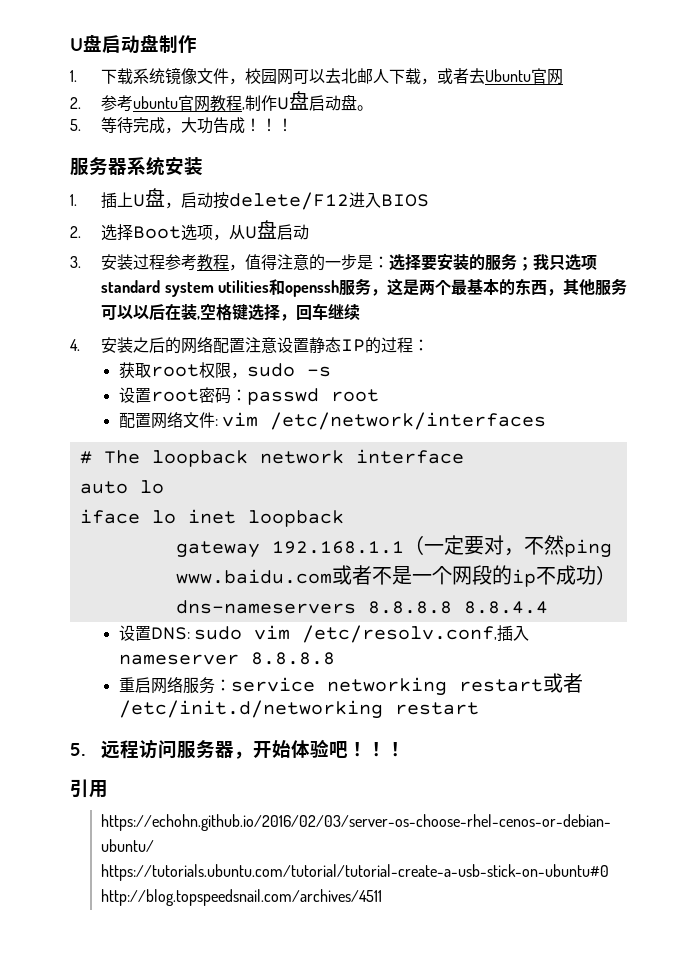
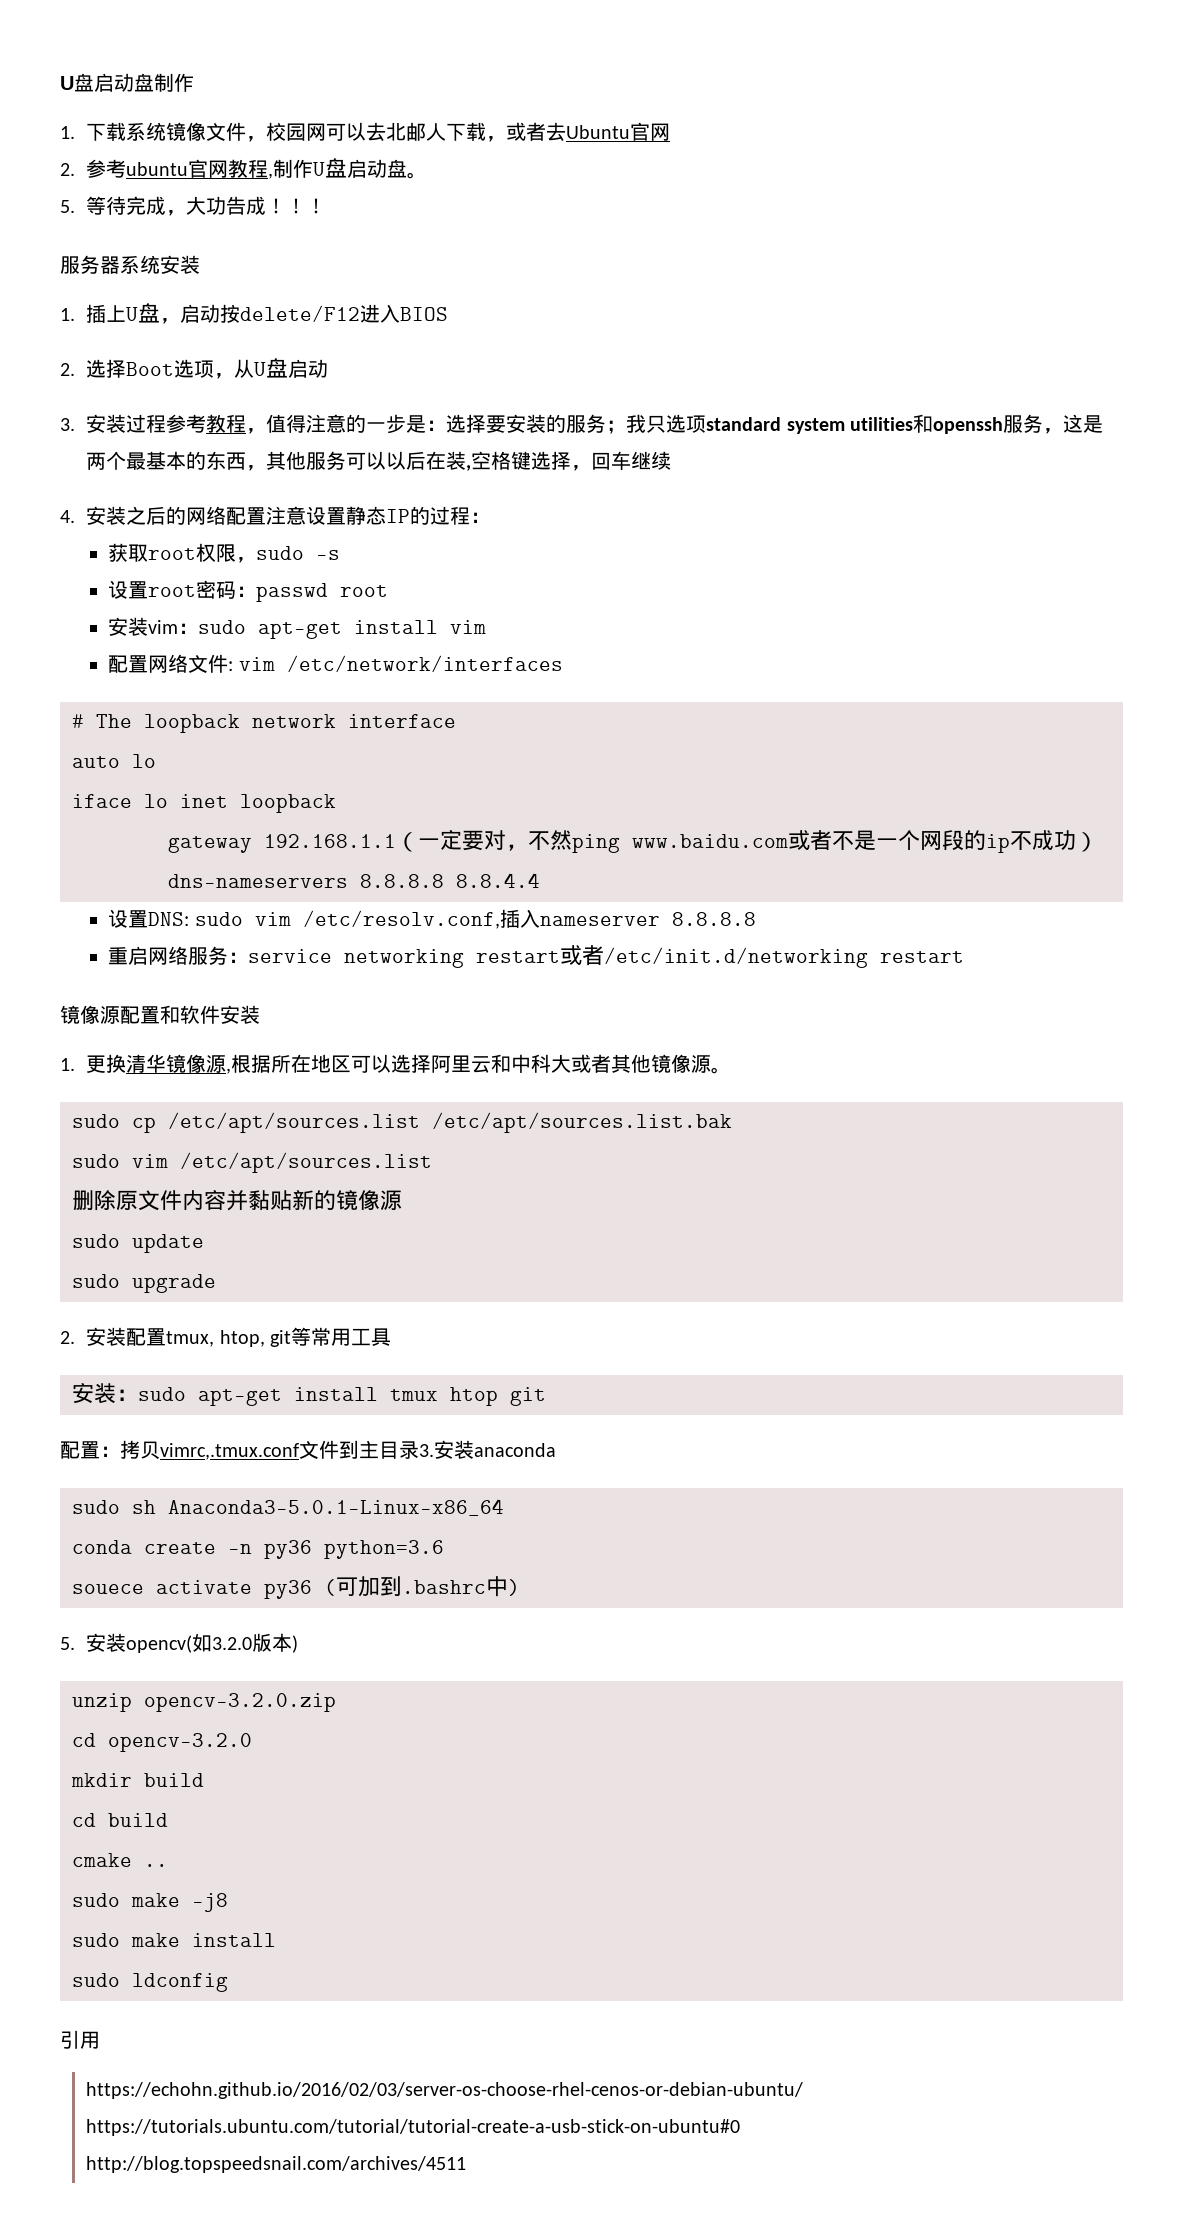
+ 安装vim：sudo apt-get install vim
- 5.远程访问服务器，开始体验吧！！！
+ 镜像源配置和软件安装
+ 1.更换清华镜像源,根据所在地区可以选择阿里云和中科大或者其他镜像源。
+ sudo cp /etc/apt/sources.list /etc/apt/sources.list.bak
+ sudo vim /etc/apt/sources.list
+ 删除原文件内容并黏贴新的镜像源
+ sudo update
+ sudo upgrade
+ 2.安装配置tmux, htop, git等常用工具
+ 安装：sudo apt-get install tmux htop git
+ 配置：拷贝vimrc,.tmux.conf文件到主目录3.安装anaconda
+ sudo sh Anaconda3-5.0.1-Linux-x86_64
+ conda create -n py36 python=3.6
+ souece activate py36 (可加到.bashrc中)
+ 5.安装opencv(如3.2.0版本)
+ unzip opencv-3.2.0.zip
+ cd opencv-3.2.0
+ mkdir build
+ cd build
+ cmake ..
+ sudo make -j8
+ sudo make install
+ sudo ldconfig

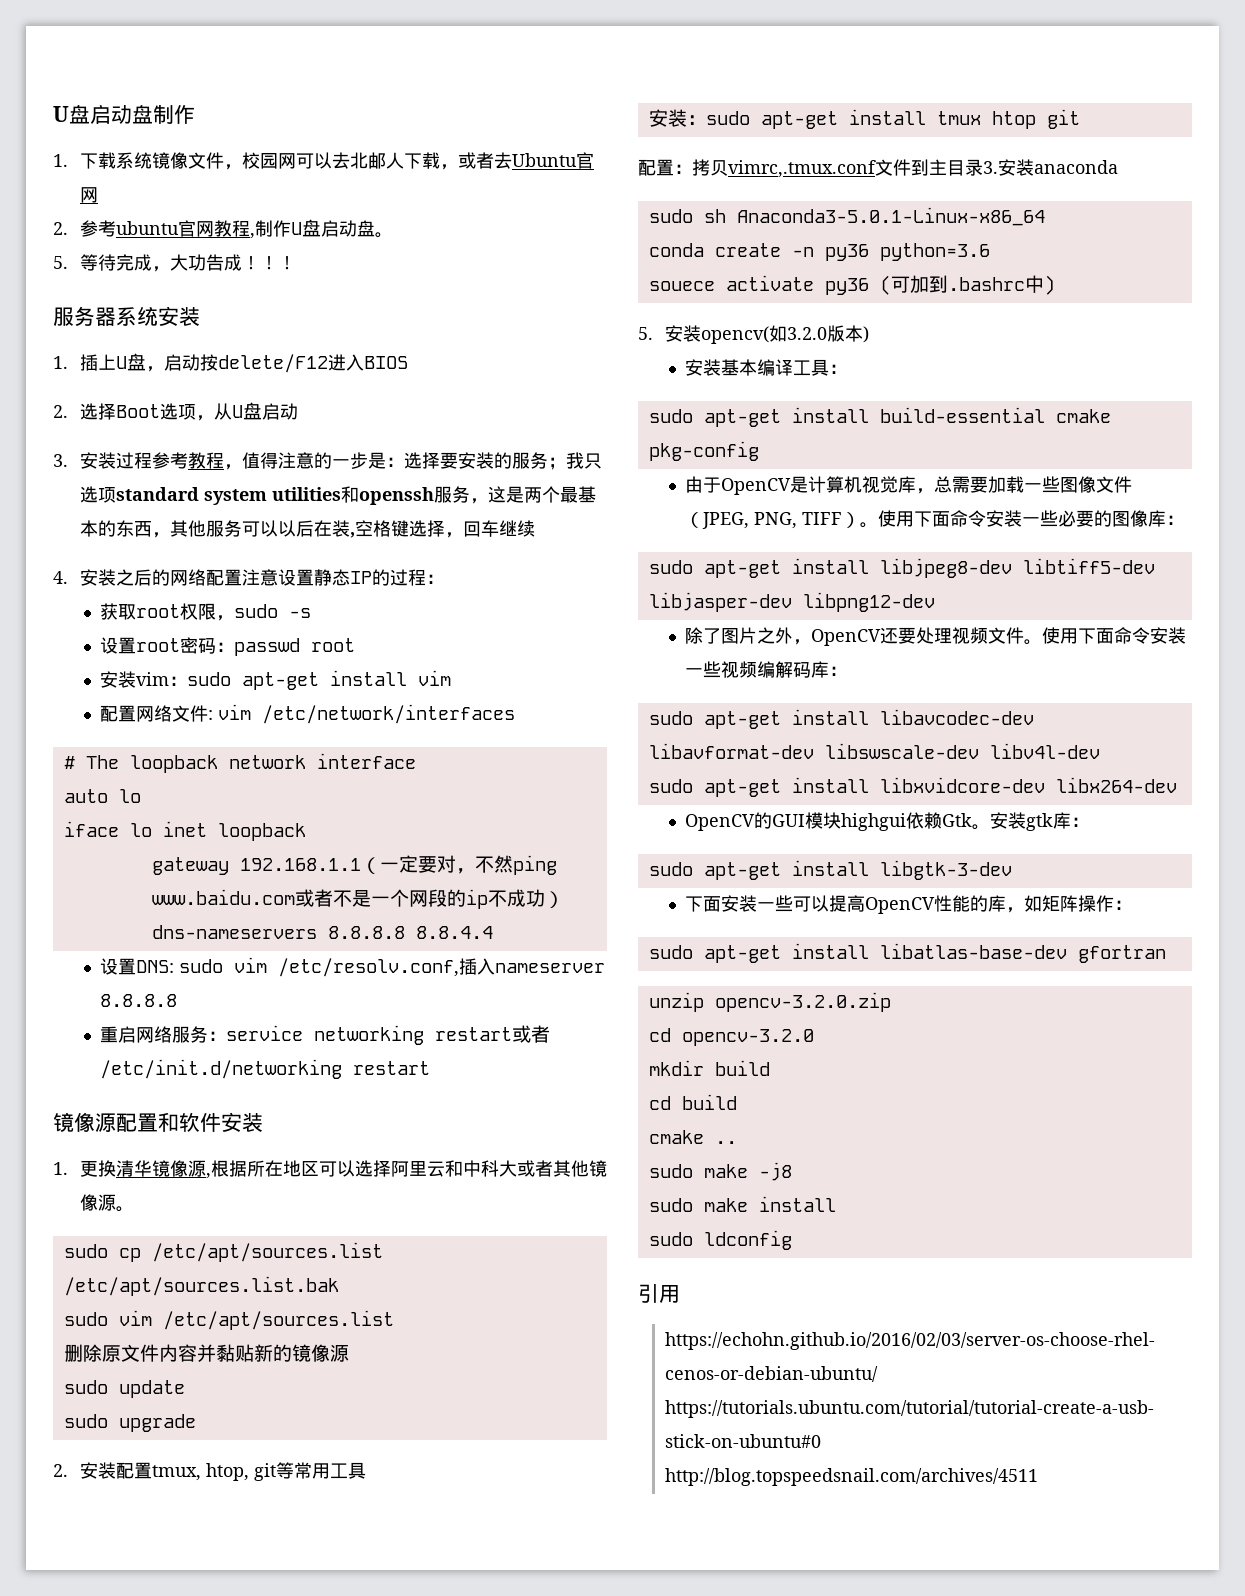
+ 安装基本编译工具：
+ sudo apt-get install build-essential cmake pkg-config
+ 由于OpenCV是计算机视觉库，总需要加载一些图像文件（JPEG, PNG, TIFF）。使用下面命令安装一些必要的图像库：
+ sudo apt-get install libjpeg8-dev libtiff5-dev libjasper-dev libpng12-dev
+ 除了图片之外，OpenCV还要处理视频文件。使用下面命令安装一些视频编解码库：
+ sudo apt-get install libavcodec-dev libavformat-dev libswscale-dev libv4l-dev
+ sudo apt-get install libxvidcore-dev libx264-dev
+ OpenCV的GUI模块highgui依赖Gtk。安装gtk库：
+ sudo apt-get install libgtk-3-dev
+ 下面安装一些可以提高OpenCV性能的库，如矩阵操作：
+ sudo apt-get install libatlas-base-dev gfortran

